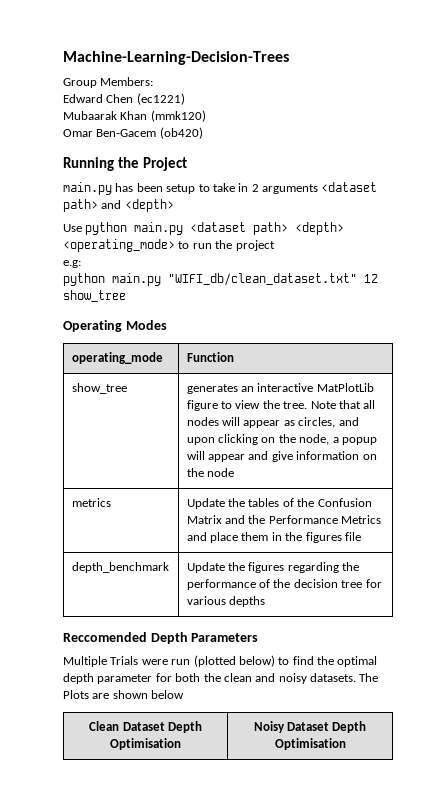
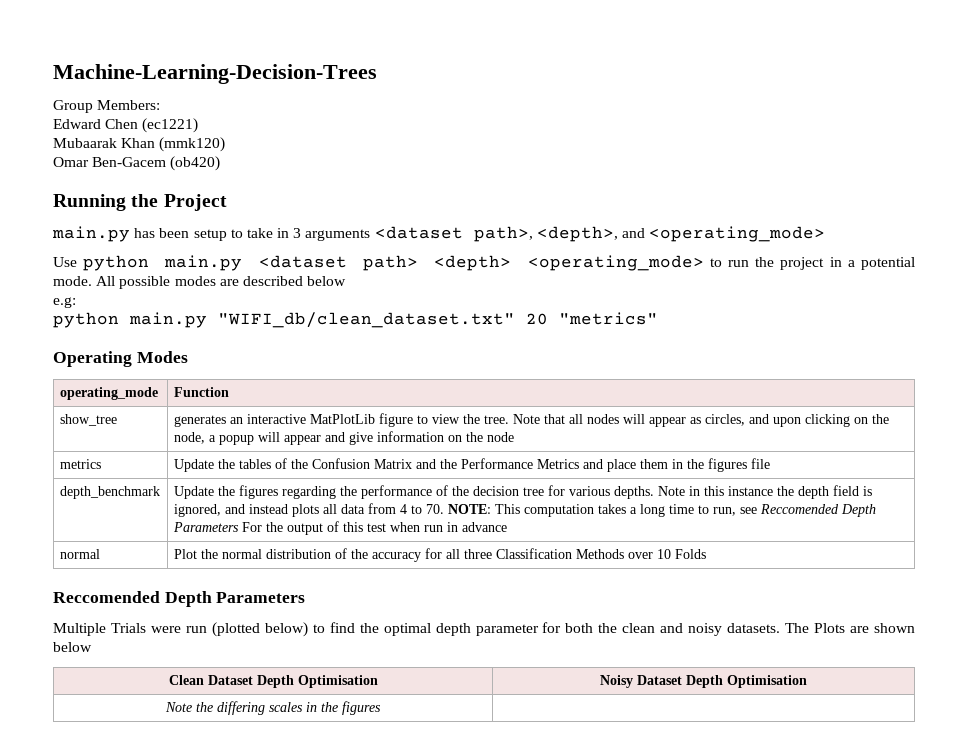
- main.py has been setup to take in 2 arguments <dataset path> and <depth>
+ main.py has been setup to take in 3 arguments <dataset path>, <depth>, and <operating_mode>
- Use python main.py <dataset path> <depth> <operating_mode> to run the project
+ Use python main.py <dataset path> <depth> <operating_mode> to run the project in a potential mode. All possible modes are described below
- python main.py "WIFI_db/clean_dataset.txt" 12 show_tree
+ python main.py "WIFI_db/clean_dataset.txt" 20 "metrics"
- Update the figures regarding the performance of the decision tree for various depths
+ Update the figures regarding the performance of the decision tree for various depths. Note in this instance the depth field is ignored, and instead plots all data from 4 to 70. NOTE: This computation takes a long time to run, see Reccomended Depth Parameters For the output of this test when run in advance
+ normal | Plot the normal distribution of the accuracy for all three Classification Methods over 10 Folds
+ Note the differing scales in the figures |

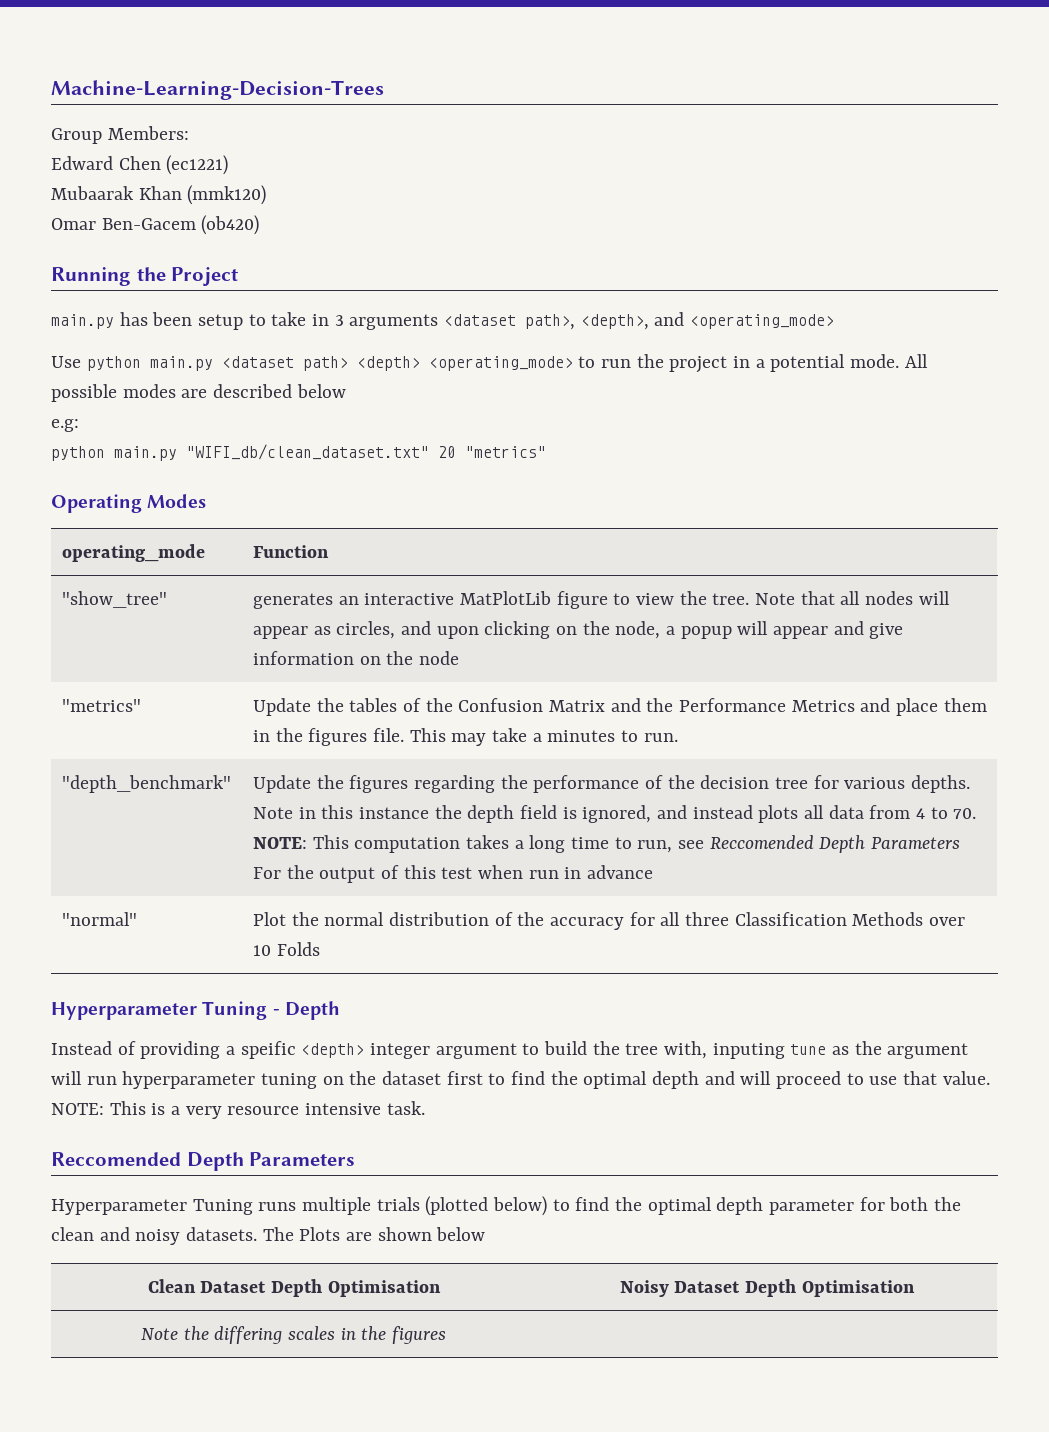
- show_tree | generates an interactive MatPlotLib figure to view the tree. Note that all nodes will appear as circles, and upon clicking on the node, a popup will appear and give information on the node
+ "show_tree" | generates an interactive MatPlotLib figure to view the tree. Note that all nodes will appear as circles, and upon clicking on the node, a popup will appear and give information on the node
- metrics | Update the tables of the Confusion Matrix and the Performance Metrics and place them in the figures file
- depth_benchmark
+ "metrics" | Update the tables of the Confusion Matrix and the Performance Metrics and place them in the figures file. This may take a minutes to run.
+ "depth_benchmark"
- normal | Plot the normal distribution of the accuracy for all three Classification Methods over 10 Folds
+ "normal" | Plot the normal distribution of the accuracy for all three Classification Methods over 10 Folds
+ Hyperparameter Tuning - Depth
+ Instead of providing a speific <depth> integer argument to build the tree with, inputing tune as the argument will run hyperparameter tuning on the dataset first to find the optimal depth and will proceed to use that value. NOTE: This is a very resource intensive task.
  Reccomended Depth Parameters
- Multiple Trials were run (plotted below) to find the optimal depth parameter for both the clean and noisy datasets.
+ Hyperparameter Tuning runs multiple trials (plotted below) to find the optimal depth parameter for both the clean and noisy datasets.

